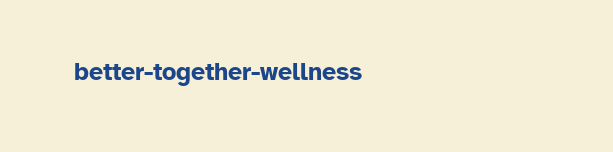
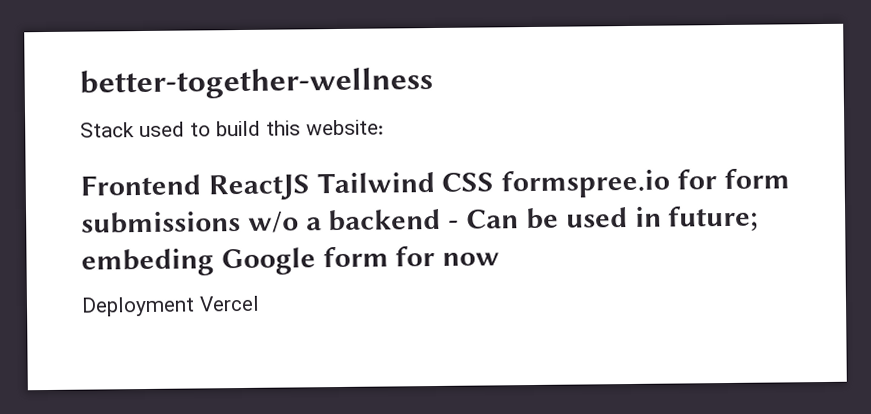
+ Stack used to build this website:
+ Frontend ReactJS Tailwind CSS formspree.io for form submissions w/o a backend - Can be used in future; embeding Google form for now
+ Deployment Vercel

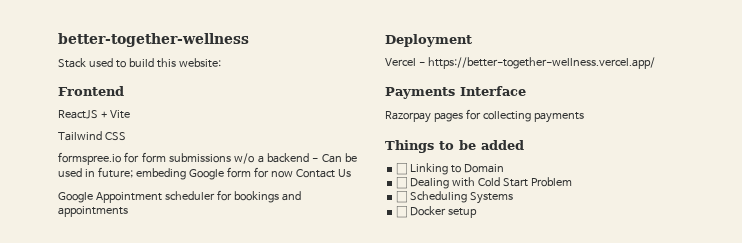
- Frontend ReactJS Tailwind CSS formspree.io for form submissions w/o a backend - Can be used in future; embeding Google form for now
- Deployment Vercel
+ Frontend
+ ReactJS + Vite
+ Tailwind CSS
+ formspree.io for form submissions w/o a backend - Can be used in future; embeding Google form for now Contact Us
+ Google Appointment scheduler for bookings and appointments
+ Deployment
+ Vercel - https://better-together-wellness.vercel.app/
+ Payments Interface
+ Razorpay pages for collecting payments
+ Things to be added
+ ☐ Linking to Domain
+ ☐ Dealing with Cold Start Problem
+ ☐ Scheduling Systems
+ ☐ Docker setup

